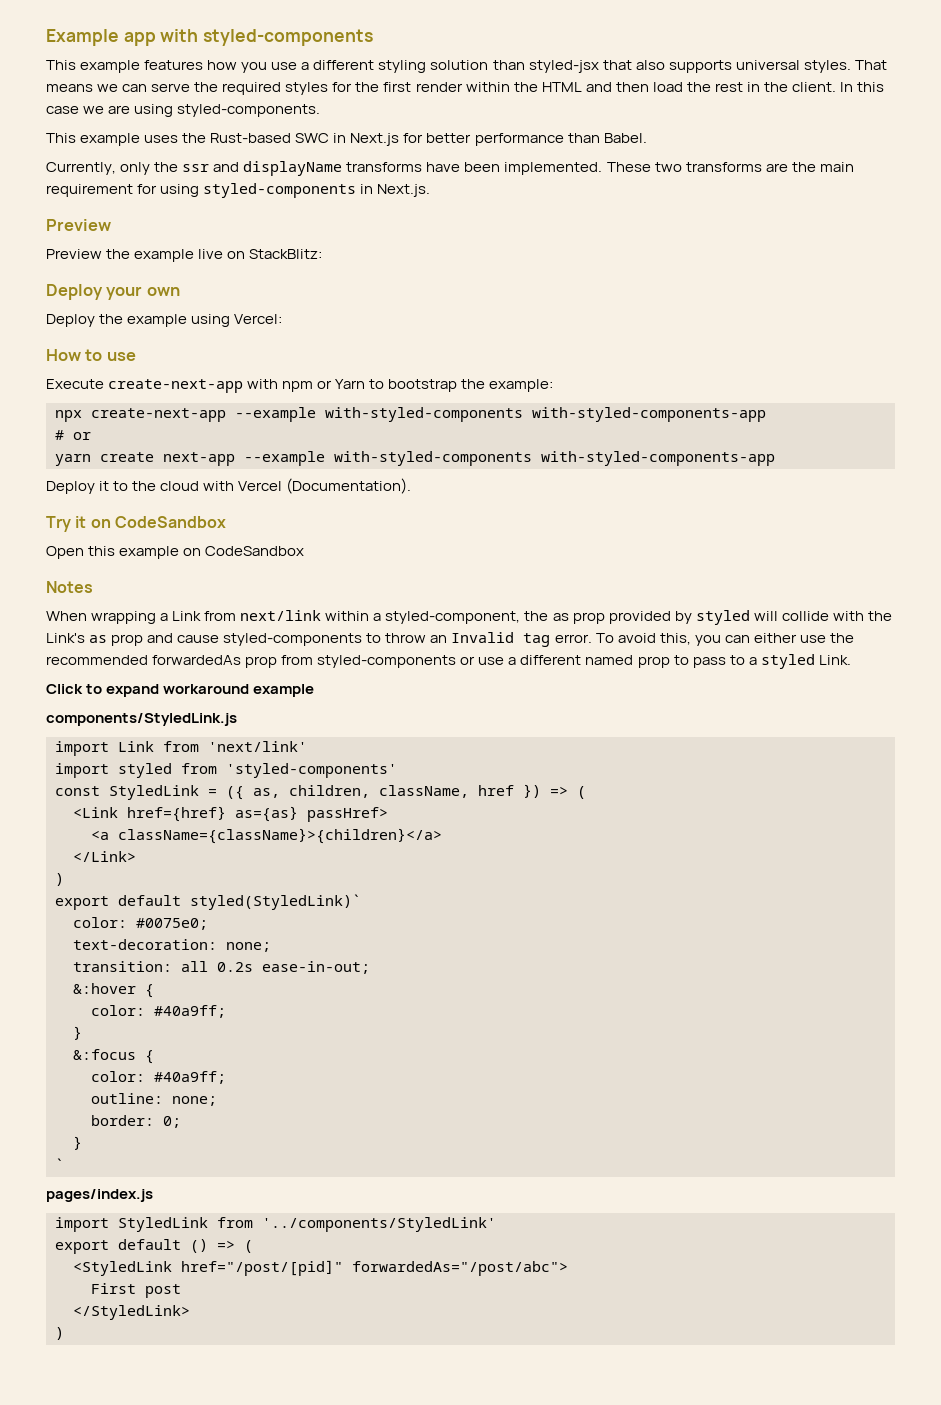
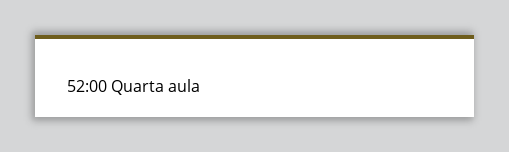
- Example app with styled-components
- This example features how you use a different styling solution than styled-jsx that also supports universal styles. That means we can serve the required styles for the first render within the HTML and then load the rest in the client. In this case we are using styled-components.
- This example uses the Rust-based SWC in Next.js for better performance than Babel.
- Currently, only the ssr and displayName transforms have been implemented. These two transforms are the main requirement for using styled-components in Next.js.
- Preview
- Preview the example live on StackBlitz:
- Deploy your own
- Deploy the example using Vercel:
- How to use
- Execute create-next-app with npm or Yarn to bootstrap the example:
- npx create-next-app --example with-styled-components with-styled-components-app
- # or
- yarn create next-app --example with-styled-components with-styled-components-app
- Deploy it to the cloud with Vercel (Documentation).
- Try it on CodeSandbox
- Open this example on CodeSandbox
- Notes
- When wrapping a Link from next/link within a styled-component, the as prop provided by styled will collide with the Link's as prop and cause styled-components to throw an Invalid tag error. To avoid this, you can either use the recommended forwardedAs prop from styled-components or use a different named prop to pass to a styled Link.
- Click to expand workaround example
- components/StyledLink.js
- import Link from 'next/link'
- import styled from 'styled-components'
- const StyledLink = ({ as, children, className, href }) => (
- <Link href={href} as={as} passHref>
- <a className={className}>{children}</a>
- </Link>
- )
- export default styled(StyledLink)`
- color: #0075e0;
- text-decoration: none;
- transition: all 0.2s ease-in-out;
- &:hover {
- color: #40a9ff;
- }
- &:focus {
- color: #40a9ff;
- outline: none;
- border: 0;
- }
- `
- pages/index.js
- import StyledLink from '../components/StyledLink'
- export default () => (
- <StyledLink href="/post/[pid]" forwardedAs="/post/abc">
- First post
- </StyledLink>
- )
+ 52:00 Quarta aula

